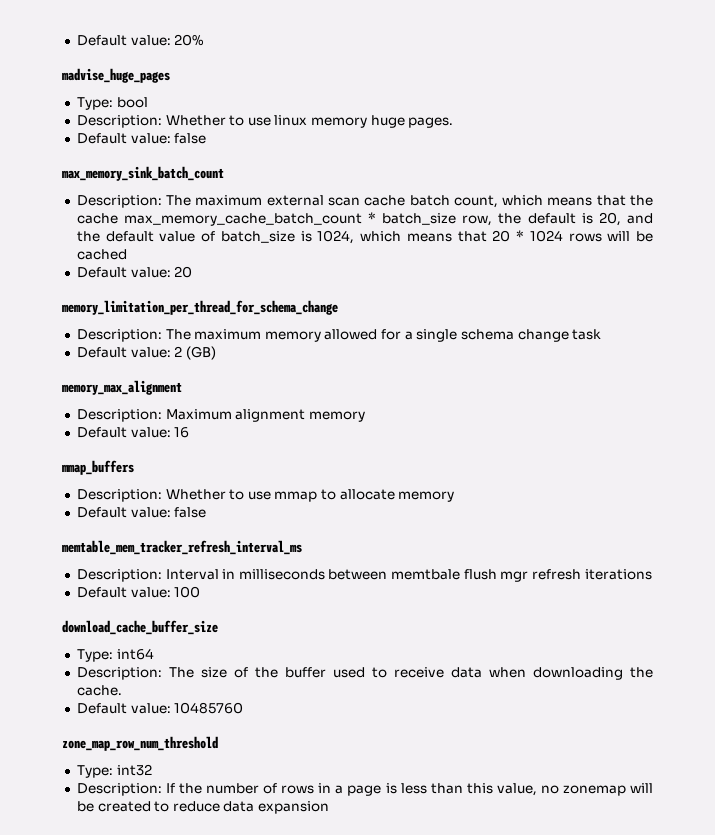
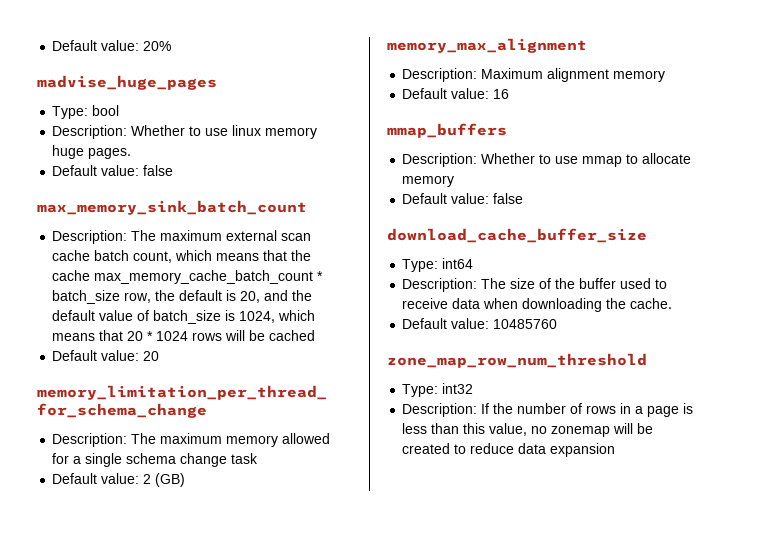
- memtable_mem_tracker_refresh_interval_ms
- Description: Interval in milliseconds between memtbale flush mgr refresh iterations
- Default value: 100

